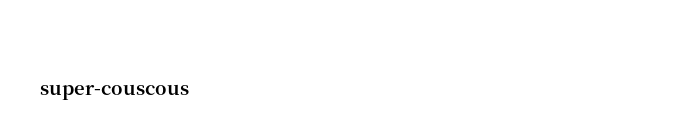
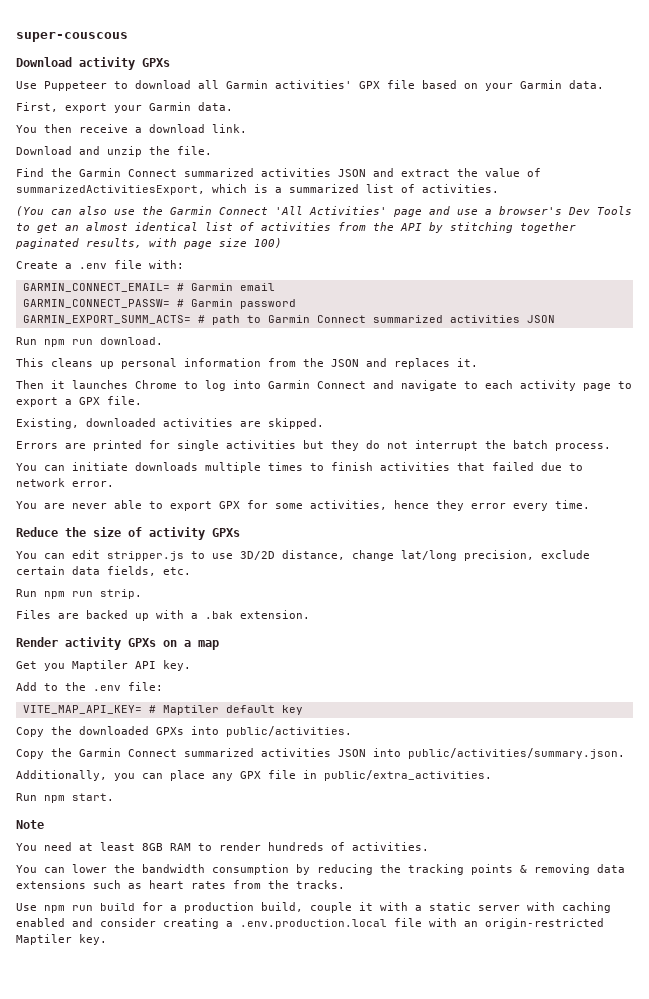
+ Download activity GPXs
+ Use Puppeteer to download all Garmin activities' GPX file based on your Garmin data.
+ First, export your Garmin data.
+ You then receive a download link.
+ Download and unzip the file.
+ Find the Garmin Connect summarized activities JSON and extract the value of summarizedActivitiesExport, which is a summarized list of activities.
+ (You can also use the Garmin Connect 'All Activities' page and use a browser's Dev Tools to get an almost identical list of activities from the API by stitching together paginated results, with page size 100)
+ Create a .env file with:
+ GARMIN_CONNECT_EMAIL= # Garmin email
+ GARMIN_CONNECT_PASSW= # Garmin password
+ GARMIN_EXPORT_SUMM_ACTS= # path to Garmin Connect summarized activities JSON
+ Run npm run download.
+ This cleans up personal information from the JSON and replaces it.
+ Then it launches Chrome to log into Garmin Connect and navigate to each activity page to export a GPX file.
+ Existing, downloaded activities are skipped.
+ Errors are printed for single activities but they do not interrupt the batch process.
+ You can initiate downloads multiple times to finish activities that failed due to network error.
+ You are never able to export GPX for some activities, hence they error every time.
+ Reduce the size of activity GPXs
+ You can edit stripper.js to use 3D/2D distance, change lat/long precision, exclude certain data fields, etc.
+ Run npm run strip.
+ Files are backed up with a .bak extension.
+ Render activity GPXs on a map
+ Get you Maptiler API key.
+ Add to the .env file:
+ VITE_MAP_API_KEY= # Maptiler default key
+ Copy the downloaded GPXs into public/activities.
+ Copy the Garmin Connect summarized activities JSON into public/activities/summary.json.
+ Additionally, you can place any GPX file in public/extra_activities.
+ Run npm start.
+ Note
+ You need at least 8GB RAM to render hundreds of activities.
+ You can lower the bandwidth consumption by reducing the tracking points & removing data extensions such as heart rates from the tracks.
+ Use npm run build for a production build, couple it with a static server with caching enabled and consider creating a .env.production.local file with an origin-restricted Maptiler key.

